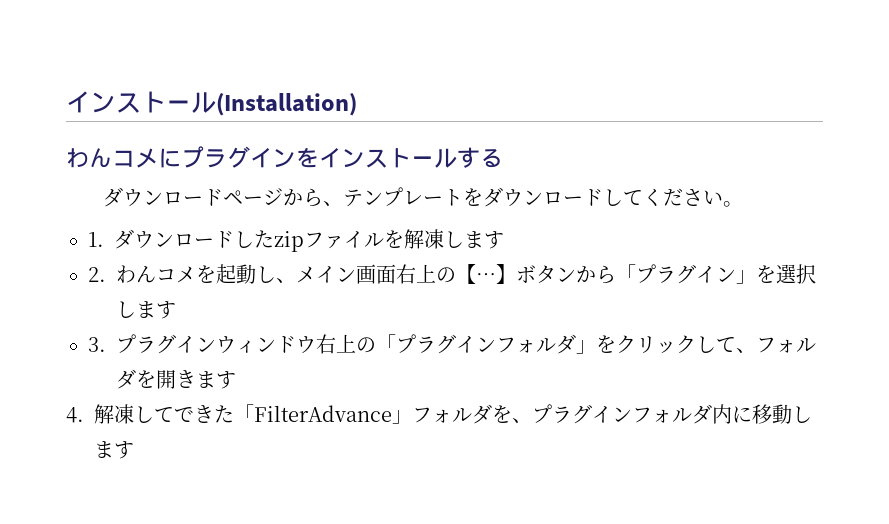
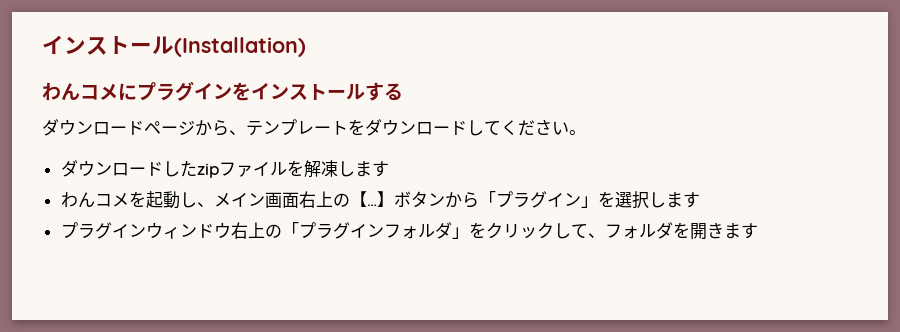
- 1.ダウンロードしたzipファイルを解凍します
+ ダウンロードしたzipファイルを解凍します
- 2.わんコメを起動し、メイン画面右上の【…
+ わんコメを起動し、メイン画面右上の【…
- 3.プラグインウィンドウ右上の「プラグインフォルダ」をクリックして、フォルダを開きます
+ プラグインウィンドウ右上の「プラグインフォルダ」をクリックして、フォルダを開きます
- 4.解凍してできた「FilterAdvance」フォルダを、プラグインフォルダ内に移動します

